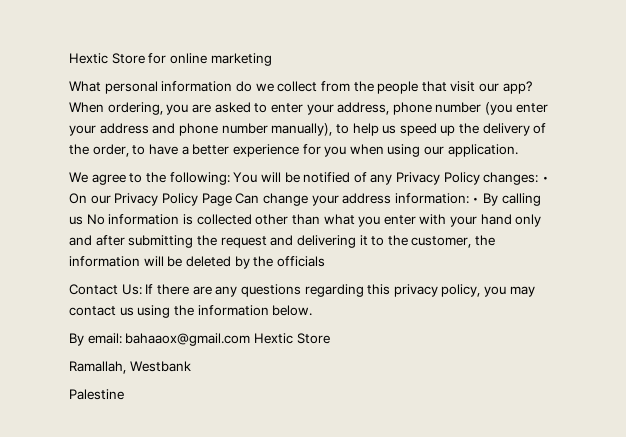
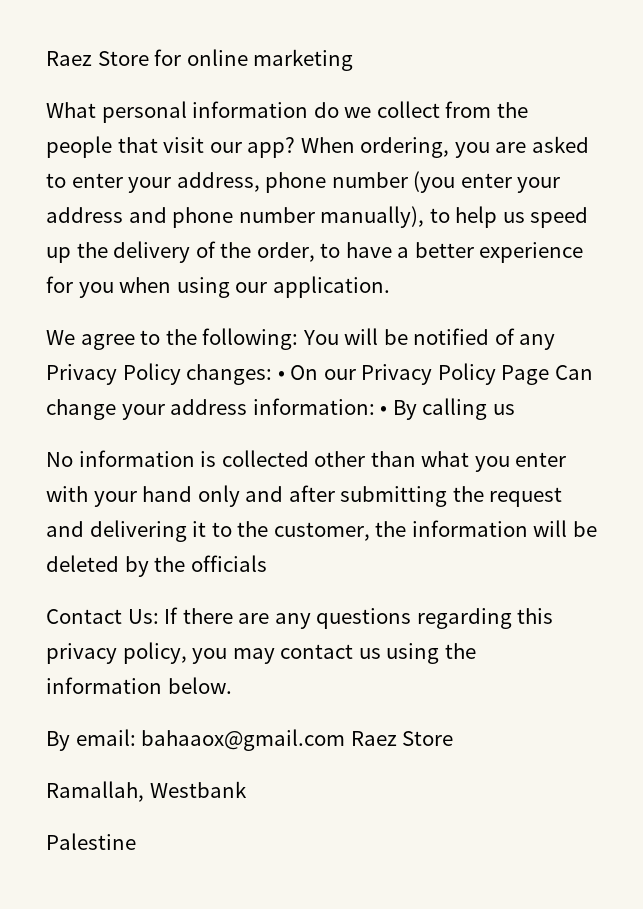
- Hextic Store for online marketing
+ Raez Store for online marketing
- • By calling us No information is collected other than what you enter with your hand only and after submitting the request and delivering it to the customer, the information will be deleted by the officials
+ • By calling us
+ No information is collected other than what you enter with your hand only and after submitting the request and delivering it to the customer, the information will be deleted by the officials
- By email: bahaaox@gmail.com Hextic Store
+ By email: bahaaox@gmail.com Raez Store

